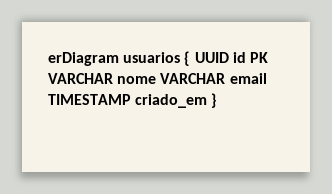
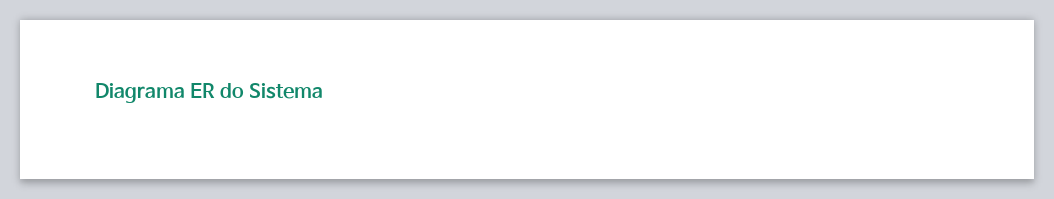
- erDiagram usuarios { UUID id PK VARCHAR nome VARCHAR email TIMESTAMP criado_em }
+ Diagrama ER do Sistema

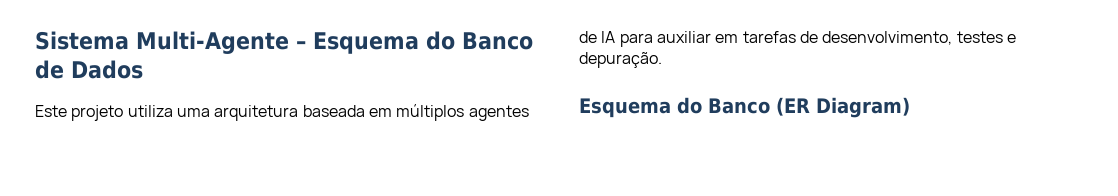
- Diagrama ER do Sistema
+ Sistema Multi-Agente – Esquema do Banco de Dados
+ Este projeto utiliza uma arquitetura baseada em múltiplos agentes de IA para auxiliar em tarefas de desenvolvimento, testes e depuração.
+ Esquema do Banco (ER Diagram)

